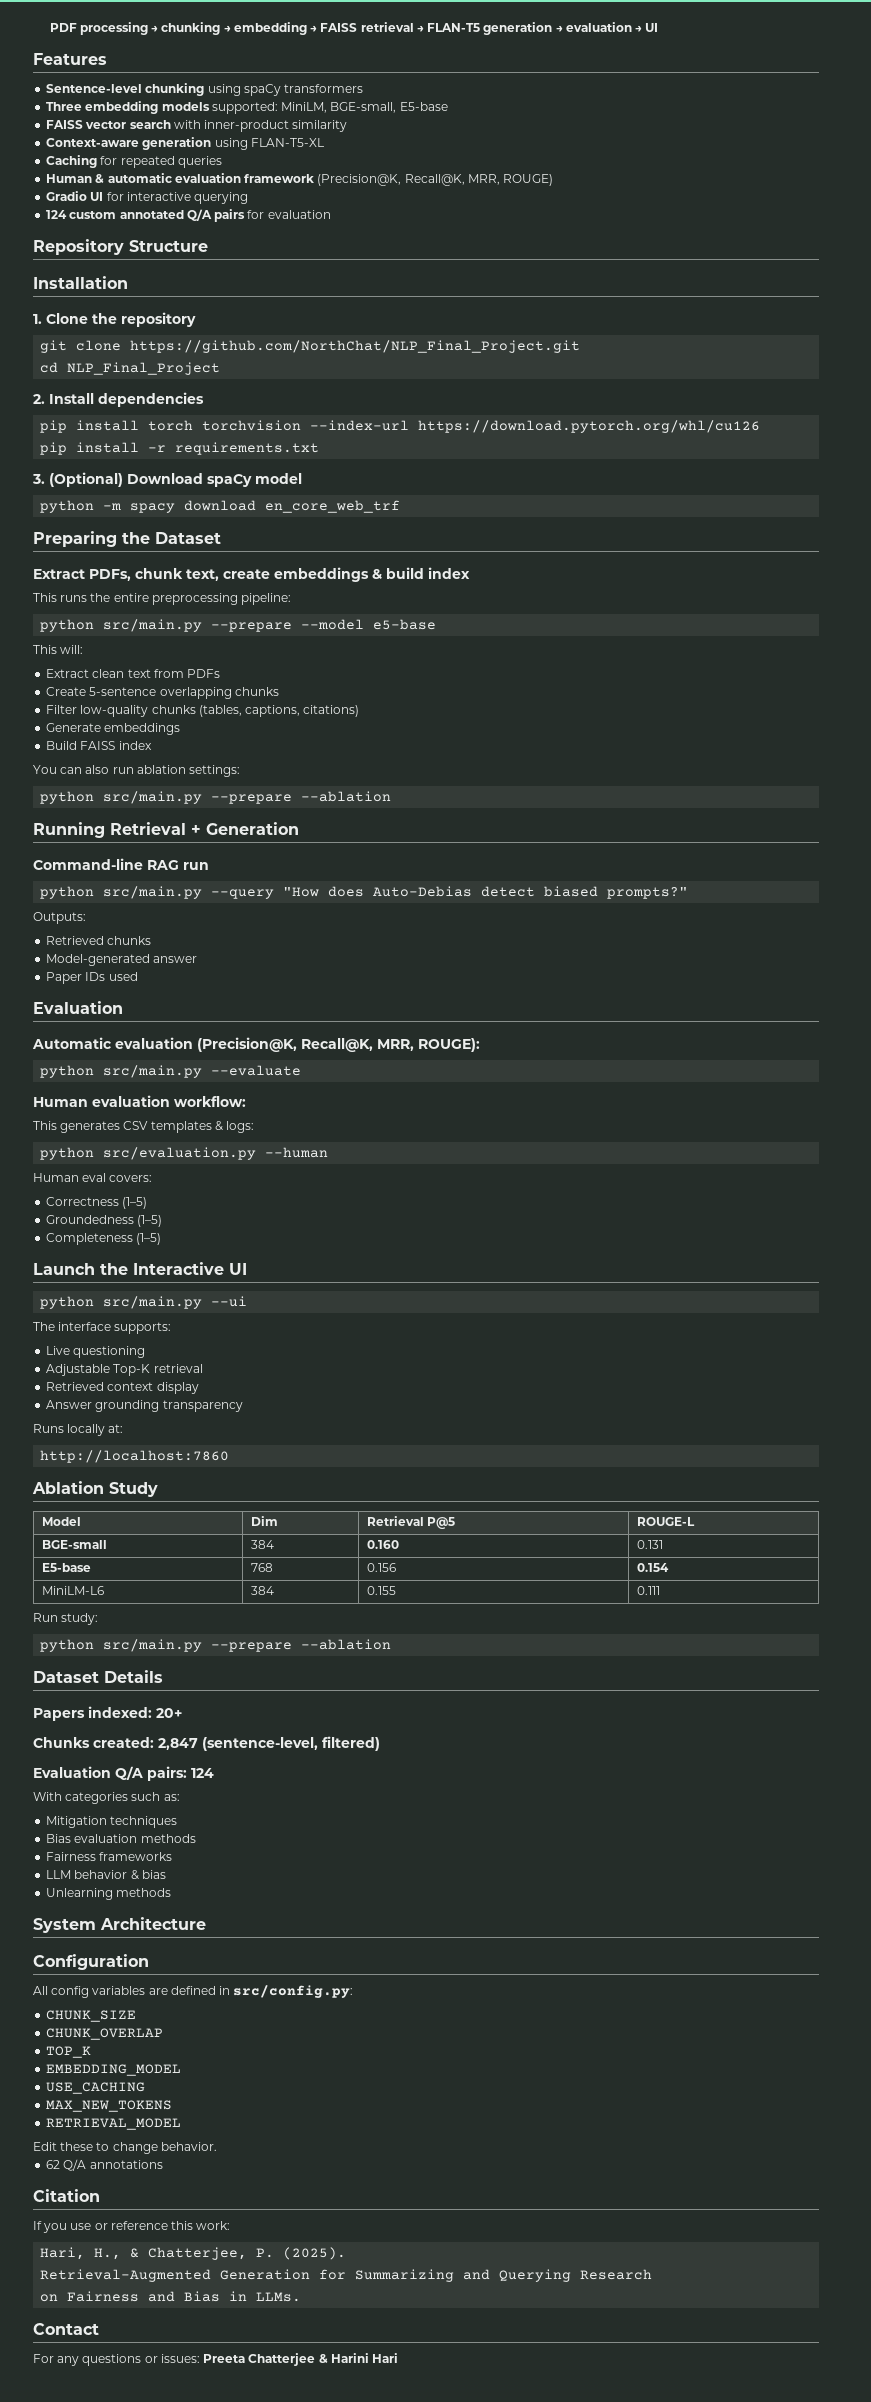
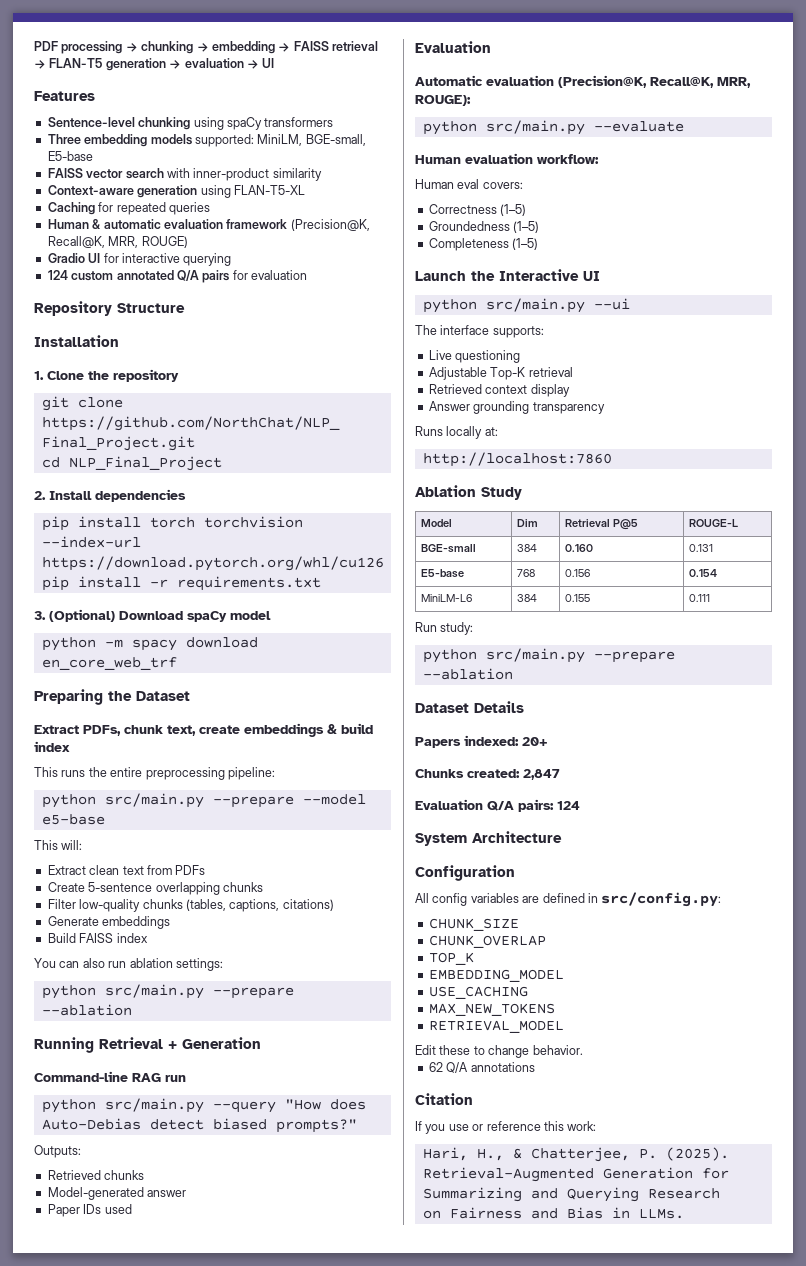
- This generates CSV templates & logs:
- python src/evaluation.py --human
- Chunks created: 2,847 (sentence-level, filtered)
+ Chunks created: 2,847
- With categories such as:
- Mitigation techniques
- Bias evaluation methods
- Fairness frameworks
- LLM behavior & bias
- Unlearning methods
- Contact
- For any questions or issues: Preeta Chatterjee & Harini Hari

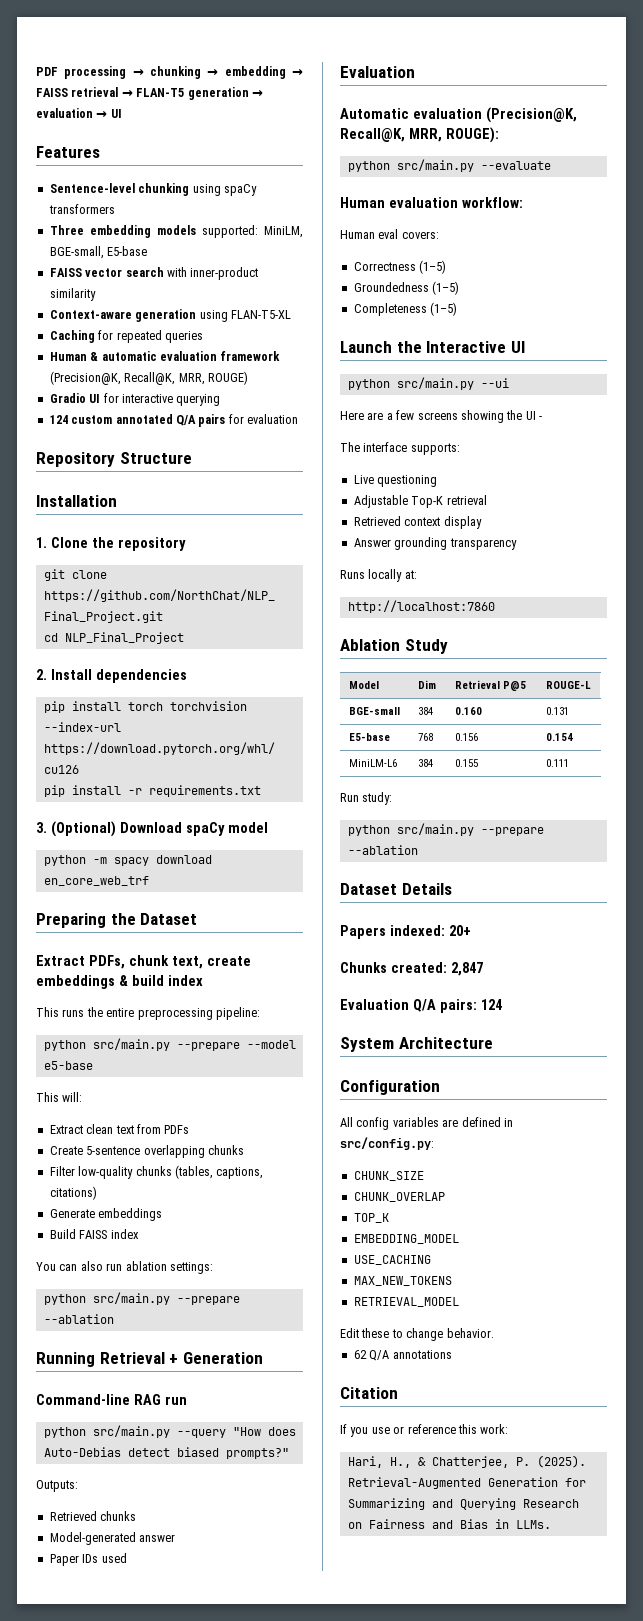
+ Here are a few screens showing the UI -

